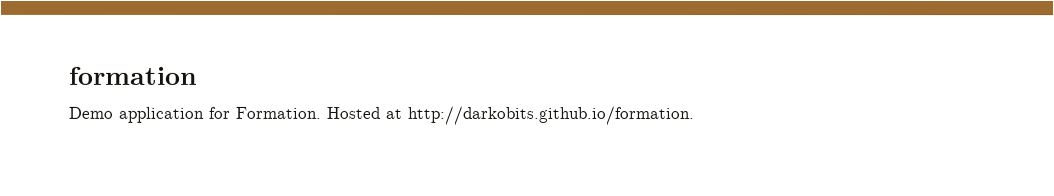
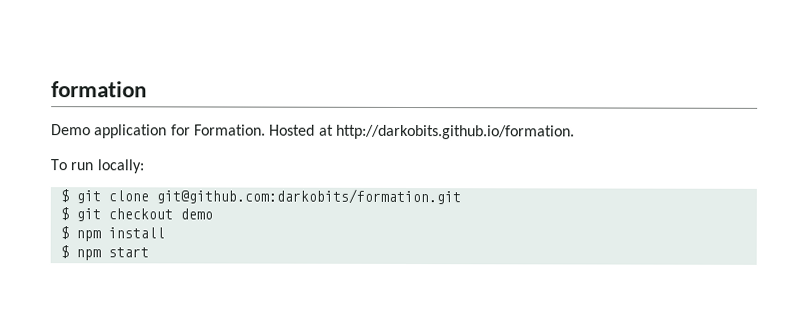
+ To run locally:
+ $ git clone git@github.com:darkobits/formation.git
+ $ git checkout demo
+ $ npm install
+ $ npm start

